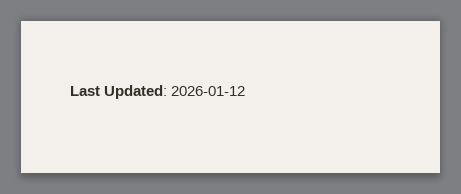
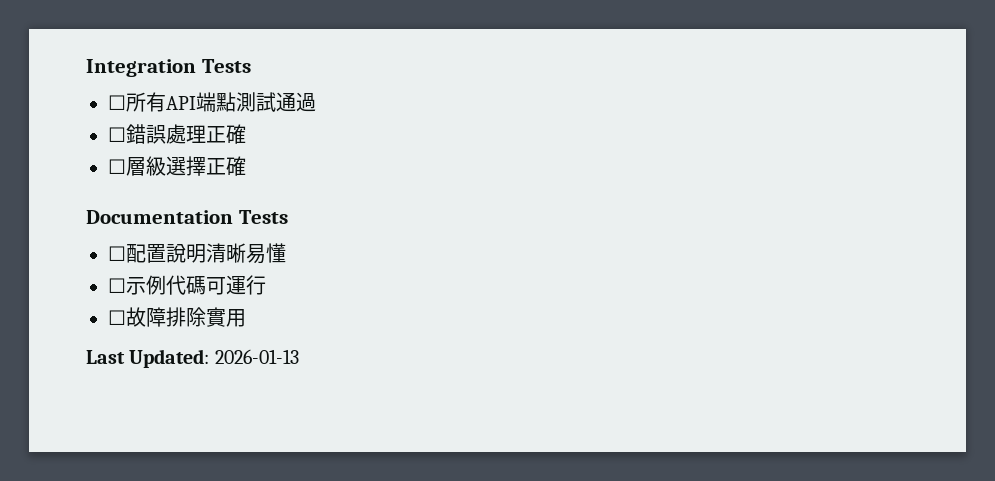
+ Integration Tests
+ ☐所有API端點測試通過
+ ☐錯誤處理正確
+ ☐層級選擇正確
+ Documentation Tests
+ ☐配置說明清晰易懂
+ ☐示例代碼可運行
+ ☐故障排除實用
- Last Updated: 2026-01-12
+ Last Updated: 2026-01-13

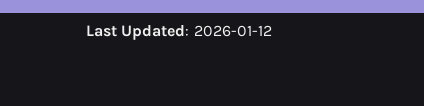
- Integration Tests
- ☐所有API端點測試通過
- ☐錯誤處理正確
- ☐層級選擇正確
- Documentation Tests
- ☐配置說明清晰易懂
- ☐示例代碼可運行
- ☐故障排除實用
- Last Updated: 2026-01-13
+ Last Updated: 2026-01-12

